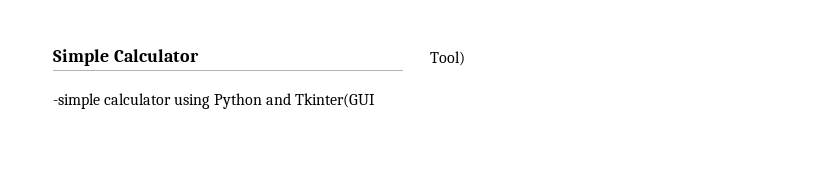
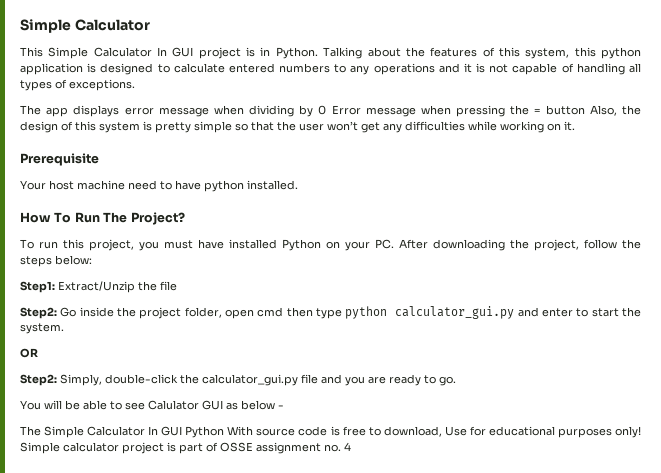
- -simple calculator using Python and Tkinter(GUI Tool)
+ This Simple Calculator In GUI project is in Python. Talking about the features of this system, this python application is designed to calculate entered numbers to any operations and it is not capable of handling all types of exceptions.
+ The app displays error message when dividing by 0 Error message when pressing the = button Also, the design of this system is pretty simple so that the user won’t get any difficulties while working on it.
+ Prerequisite
+ Your host machine need to have python installed.
+ How To Run The Project?
+ To run this project, you must have installed Python on your PC. After downloading the project, follow the steps below:
+ Step1: Extract/Unzip the file
+ Step2: Go inside the project folder, open cmd then type python calculator_gui.py and enter to start the system.
+ OR
+ Step2: Simply, double-click the calculator_gui.py file and you are ready to go.
+ You will be able to see Calulator GUI as below -
+ The Simple Calculator In GUI Python With source code is free to download, Use for educational purposes only! Simple calculator project is part of OSSE assignment no. 4

